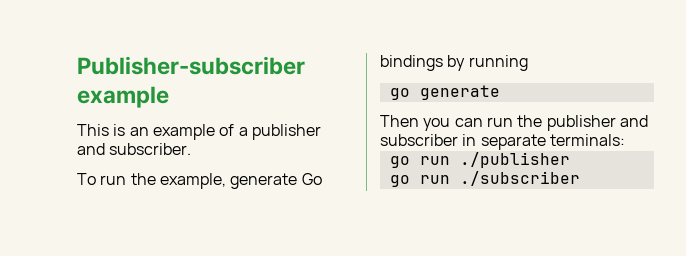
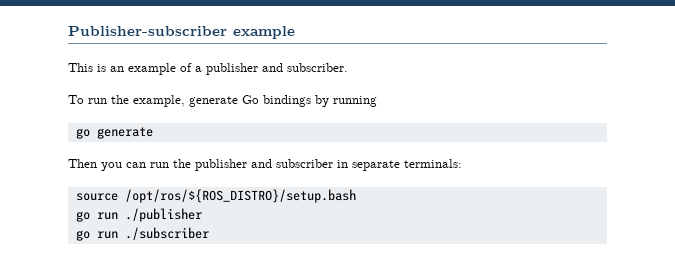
+ source /opt/ros/${ROS_DISTRO}/setup.bash

